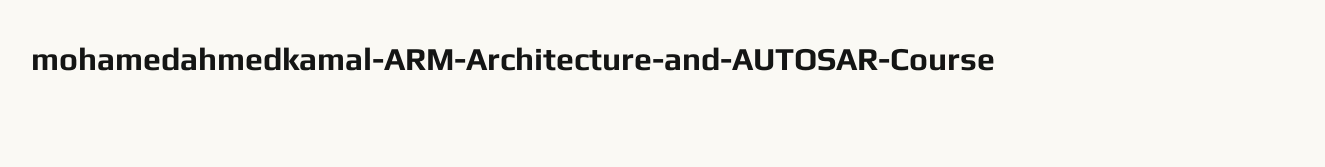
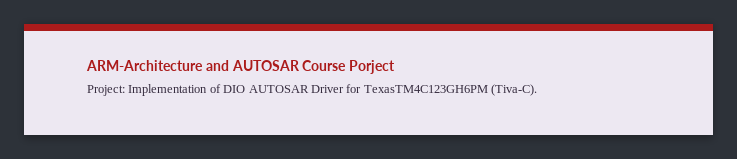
- mohamedahmedkamal-ARM-Architecture-and-AUTOSAR-Course
+ ARM-Architecture and AUTOSAR Course Porject
+ Project: Implementation of DIO AUTOSAR Driver for TexasTM4C123GH6PM (Tiva-C).

